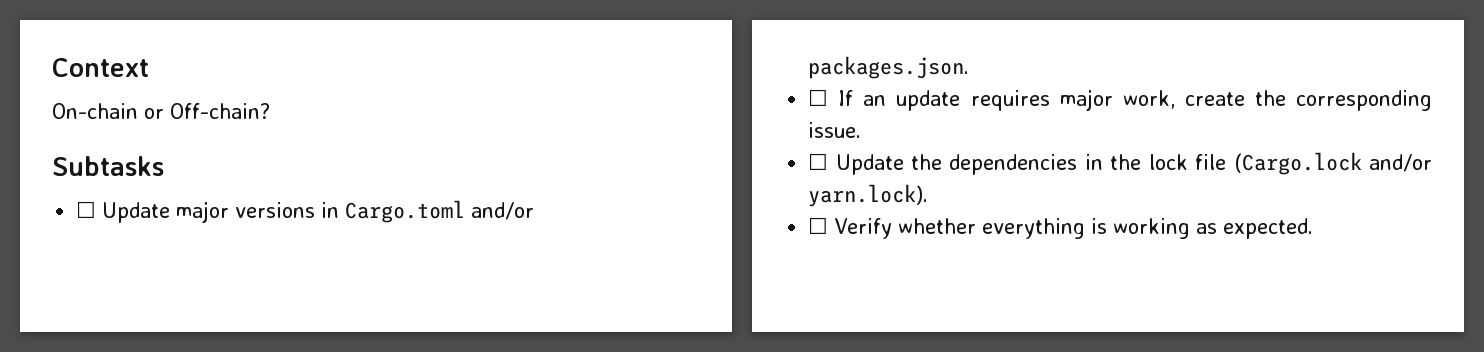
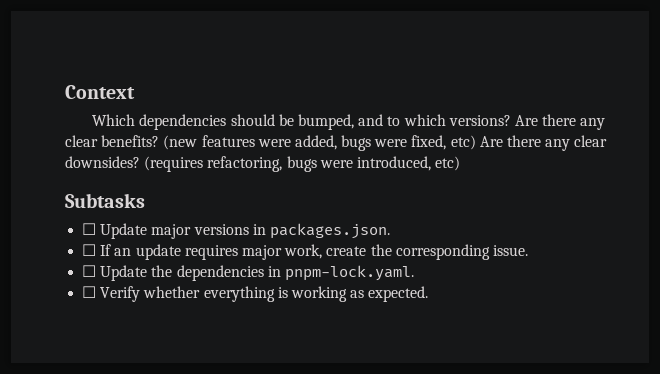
- On-chain or Off-chain?
+ Which dependencies should be bumped, and to which versions? Are there any clear benefits? (new features were added, bugs were fixed, etc) Are there any clear downsides? (requires refactoring, bugs were introduced, etc)
- ☐ Update major versions in Cargo.toml and/or packages.json.
+ ☐ Update major versions in packages.json.
- ☐ Update the dependencies in the lock file (Cargo.lock and/or yarn.lock).
+ ☐ Update the dependencies in pnpm-lock.yaml.

